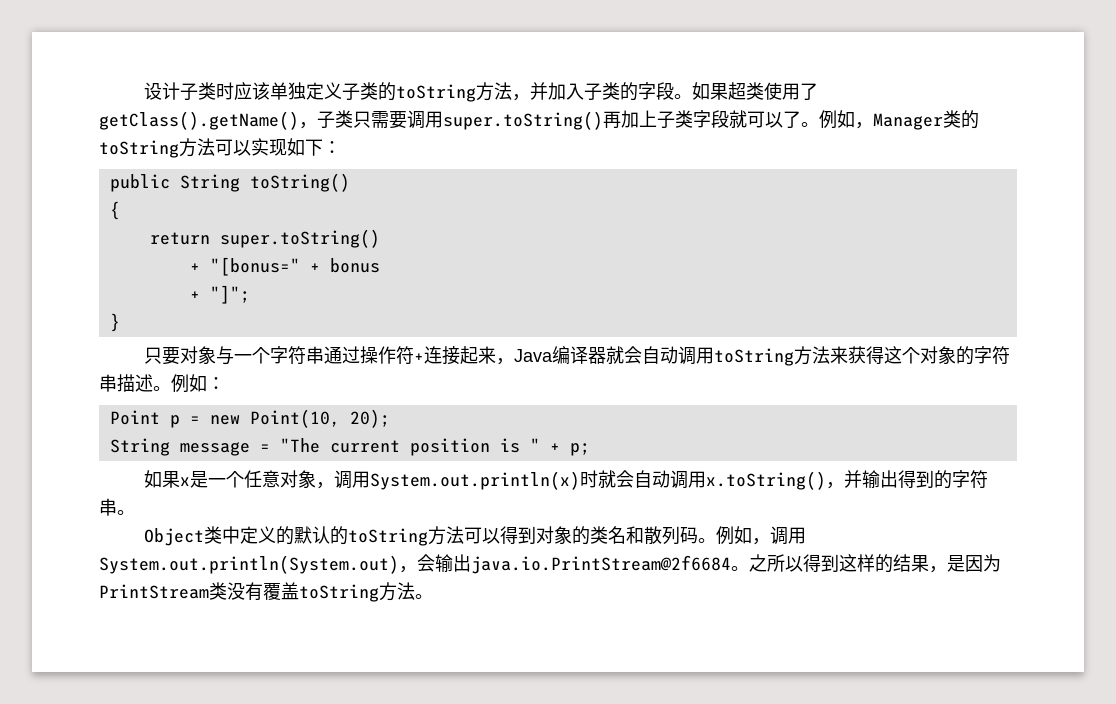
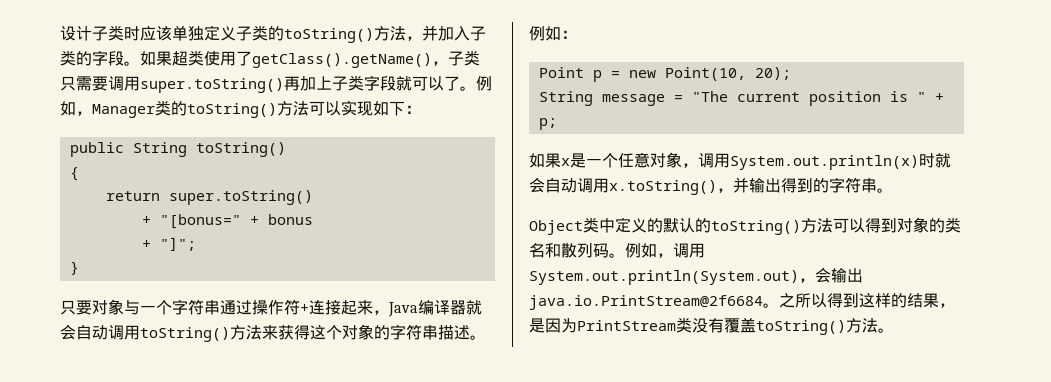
- 设计子类时应该单独定义子类的toString方法，并加入子类的字段。
+ 设计子类时应该单独定义子类的toString()方法，并加入子类的字段。
- 例如，Manager类的toString方法可以实现如下：
+ 例如，Manager类的toString()方法可以实现如下：
- 只要对象与一个字符串通过操作符+连接起来，Java编译器就会自动调用toString方法来获得这个对象的字符串描述。
+ 只要对象与一个字符串通过操作符+连接起来，Java编译器就会自动调用toString()方法来获得这个对象的字符串描述。
- Object类中定义的默认的toString方法可以得到对象的类名和散列码。
+ Object类中定义的默认的toString()方法可以得到对象的类名和散列码。
- 之所以得到这样的结果，是因为PrintStream类没有覆盖toString方法。
+ 之所以得到这样的结果，是因为PrintStream类没有覆盖toString()方法。

